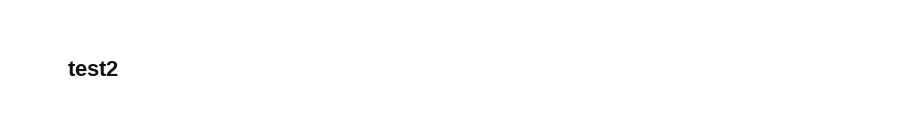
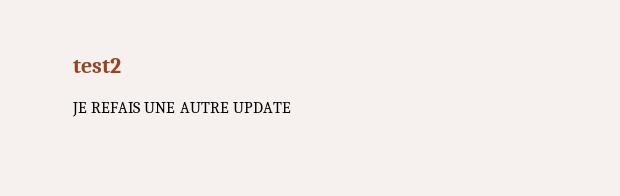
+ JE REFAIS UNE AUTRE UPDATE

